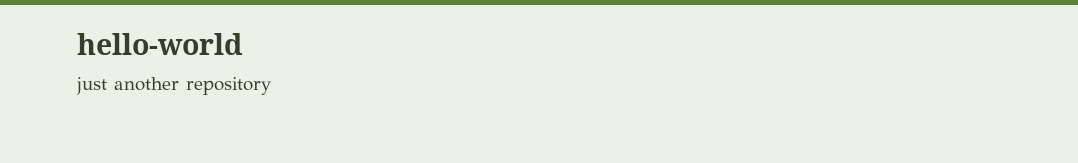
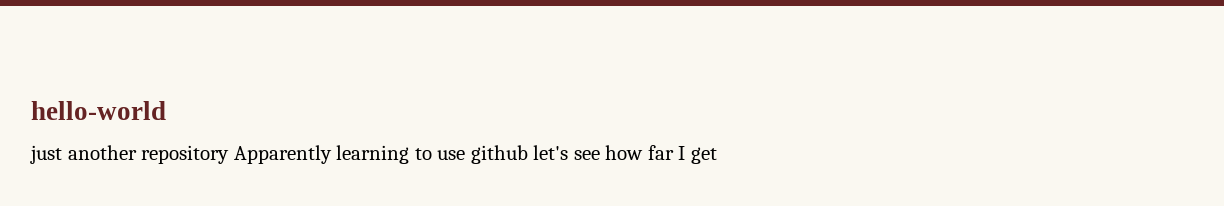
- just another repository
+ just another repository Apparently learning to use github let's see how far I get

